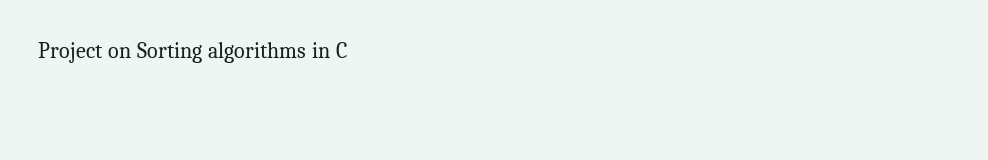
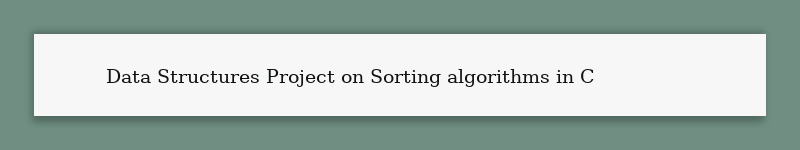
- Project on Sorting algorithms in C
+ Data Structures Project on Sorting algorithms in C

